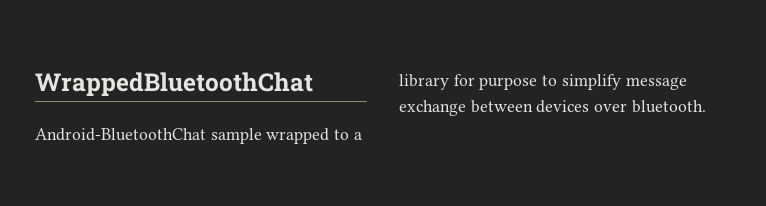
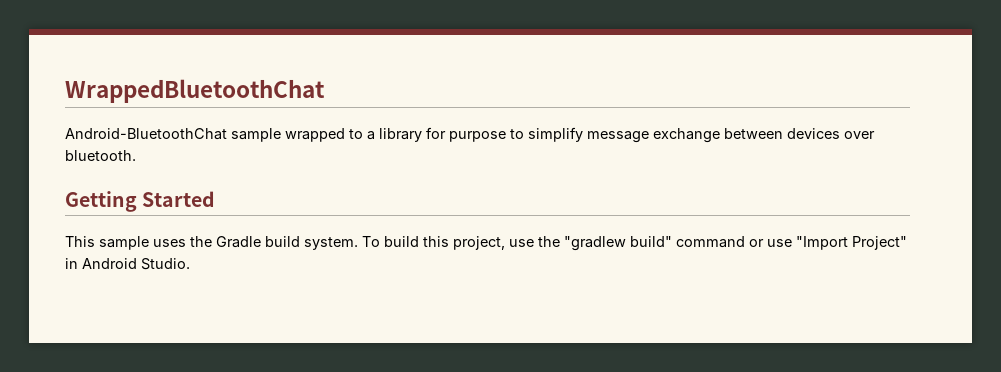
+ Getting Started
+ This sample uses the Gradle build system. To build this project, use the "gradlew build" command or use "Import Project" in Android Studio.

